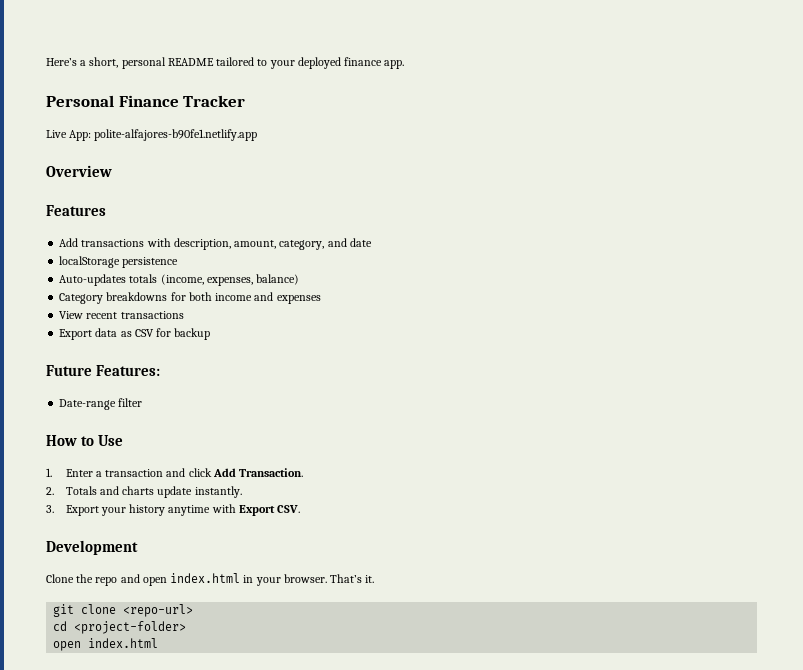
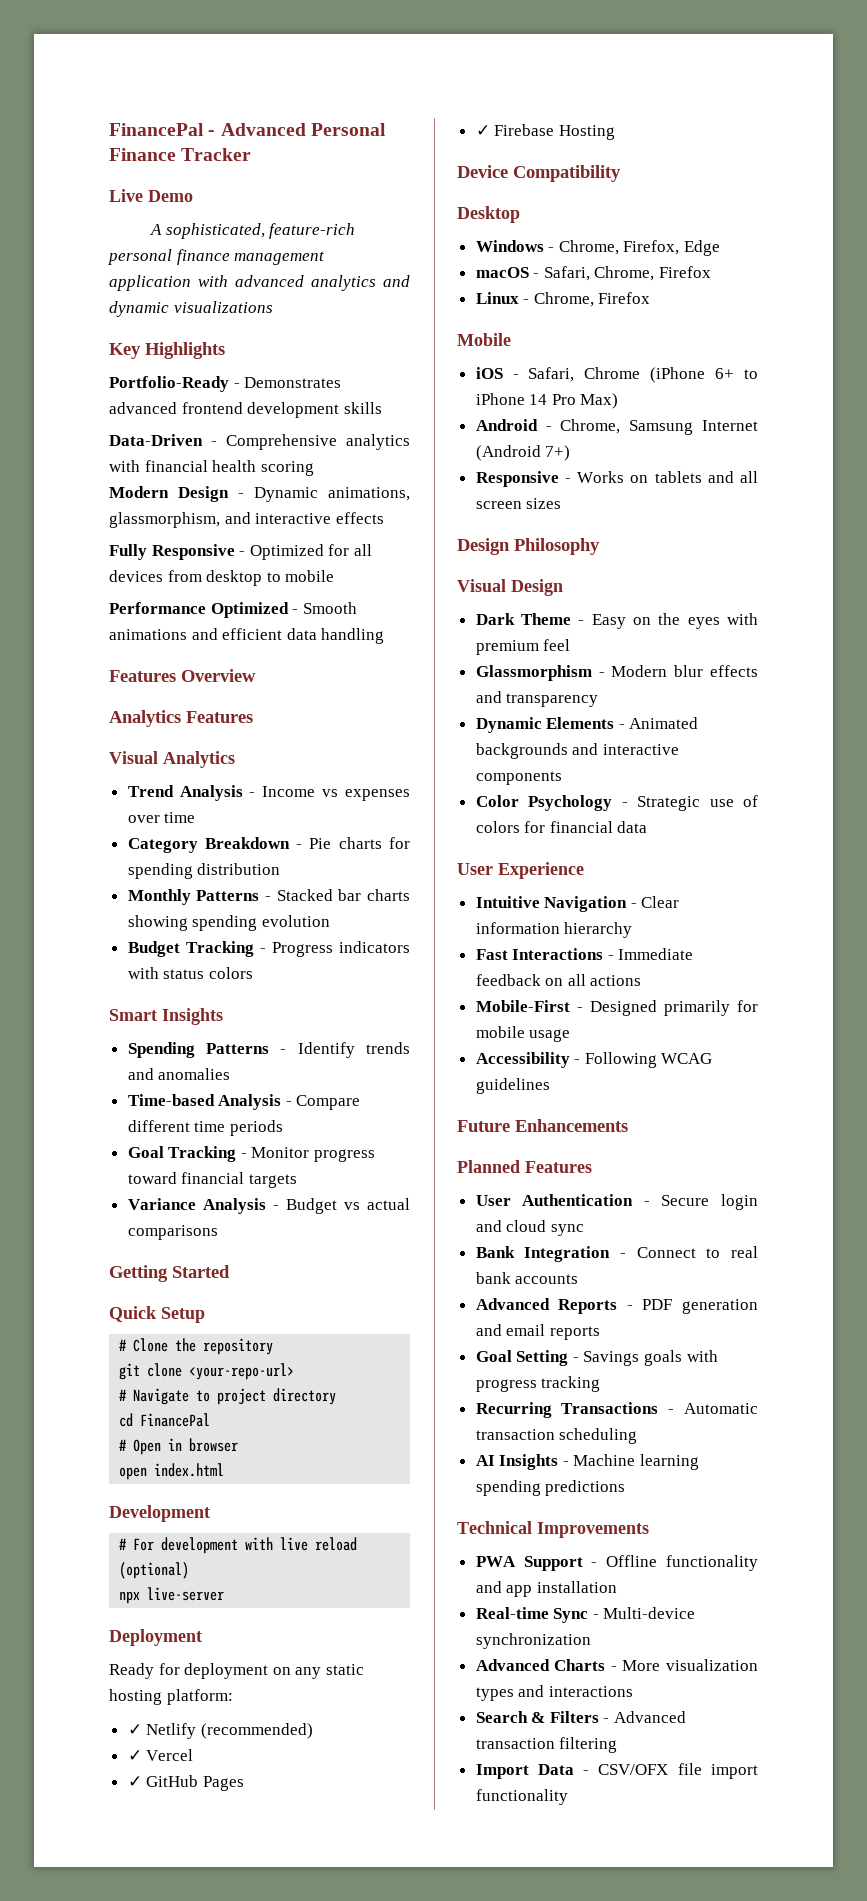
- Here’s a short, personal README tailored to your deployed finance app.
- Personal Finance Tracker
- Live App: polite-alfajores-b90fe1.netlify.app
- Overview
+ FinancePal - Advanced Personal Finance Tracker
+ Live Demo
+ A sophisticated, feature-rich personal finance management application with advanced analytics and dynamic visualizations
+ Key Highlights
+ Portfolio-Ready - Demonstrates advanced frontend development skills
+ Data-Driven - Comprehensive analytics with financial health scoring
+ Modern Design - Dynamic animations, glassmorphism, and interactive effects
+ Fully Responsive - Optimized for all devices from desktop to mobile
+ Performance Optimized - Smooth animations and efficient data handling
+ Features Overview
- Features
- Add transactions with description, amount, category, and date
- localStorage persistence
- Auto-updates totals (income, expenses, balance)
- Category breakdowns for both income and expenses
- View recent transactions
- Export data as CSV for backup
- Future Features:
- Date-range filter
- How to Use
- 1. Enter a transaction and click Add Transaction.
- 2. Totals and charts update instantly.
- 3. Export your history anytime with Export CSV.
+ Analytics Features
+ Visual Analytics
+ Trend Analysis - Income vs expenses over time
+ Category Breakdown - Pie charts for spending distribution
+ Monthly Patterns - Stacked bar charts showing spending evolution
+ Budget Tracking - Progress indicators with status colors
+ Smart Insights
+ Spending Patterns - Identify trends and anomalies
+ Time-based Analysis - Compare different time periods
+ Goal Tracking - Monitor progress toward financial targets
+ Variance Analysis - Budget vs actual comparisons
+ Getting Started
+ Quick Setup
+ # Clone the repository
+ git clone <your-repo-url>
+ # Navigate to project directory
+ cd FinancePal
+ # Open in browser
+ open index.html
  Development
- Clone the repo and open index.html in your browser. That’s it.
- git clone <repo-url>
- cd <project-folder>
- open index.html
+ # For development with live reload (optional)
+ npx live-server
+ Deployment
+ Ready for deployment on any static hosting platform:
+ ✓ Netlify (recommended)
+ ✓ Vercel
+ ✓ GitHub Pages
+ ✓ Firebase Hosting
+ Device Compatibility
+ Desktop
+ Windows - Chrome, Firefox, Edge
+ macOS - Safari, Chrome, Firefox
+ Linux - Chrome, Firefox
+ Mobile
+ iOS - Safari, Chrome (iPhone 6+ to iPhone 14 Pro Max)
+ Android - Chrome, Samsung Internet (Android 7+)
+ Responsive - Works on tablets and all screen sizes
+ Design Philosophy
+ Visual Design
+ Dark Theme - Easy on the eyes with premium feel
+ Glassmorphism - Modern blur effects and transparency
+ Dynamic Elements - Animated backgrounds and interactive components
+ Color Psychology - Strategic use of colors for financial data
+ User Experience
+ Intuitive Navigation - Clear information hierarchy
+ Fast Interactions - Immediate feedback on all actions
+ Mobile-First - Designed primarily for mobile usage
+ Accessibility - Following WCAG guidelines
+ Future Enhancements
+ Planned Features
+ User Authentication - Secure login and cloud sync
+ Bank Integration - Connect to real bank accounts
+ Advanced Reports - PDF generation and email reports
+ Goal Setting - Savings goals with progress tracking
+ Recurring Transactions - Automatic transaction scheduling
+ AI Insights - Machine learning spending predictions
+ Technical Improvements
+ PWA Support - Offline functionality and app installation
+ Real-time Sync - Multi-device synchronization
+ Advanced Charts - More visualization types and interactions
+ Search & Filters - Advanced transaction filtering
+ Import Data - CSV/OFX file import functionality

